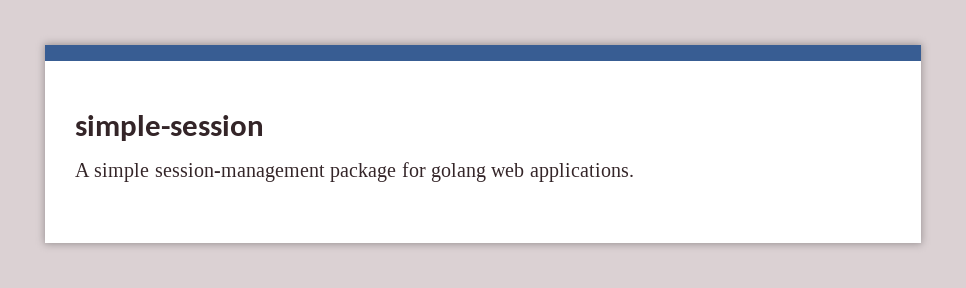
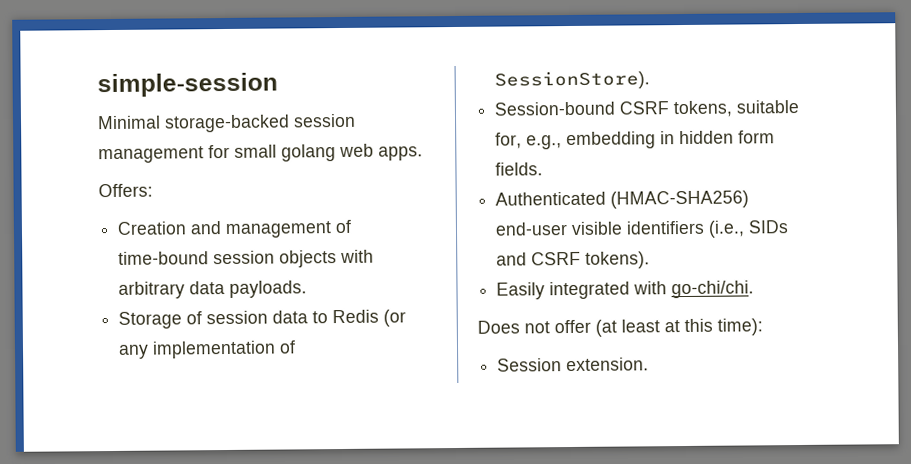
- A simple session-management package for golang web applications.
+ Minimal storage-backed session management for small golang web apps.
+ Offers:
+ Creation and management of time-bound session objects with arbitrary data payloads.
+ Storage of session data to Redis (or any implementation of SessionStore).
+ Session-bound CSRF tokens, suitable for, e.g., embedding in hidden form fields.
+ Authenticated (HMAC-SHA256) end-user visible identifiers (i.e., SIDs and CSRF tokens).
+ Easily integrated with go-chi/chi.
+ Does not offer (at least at this time):
+ Session extension.

